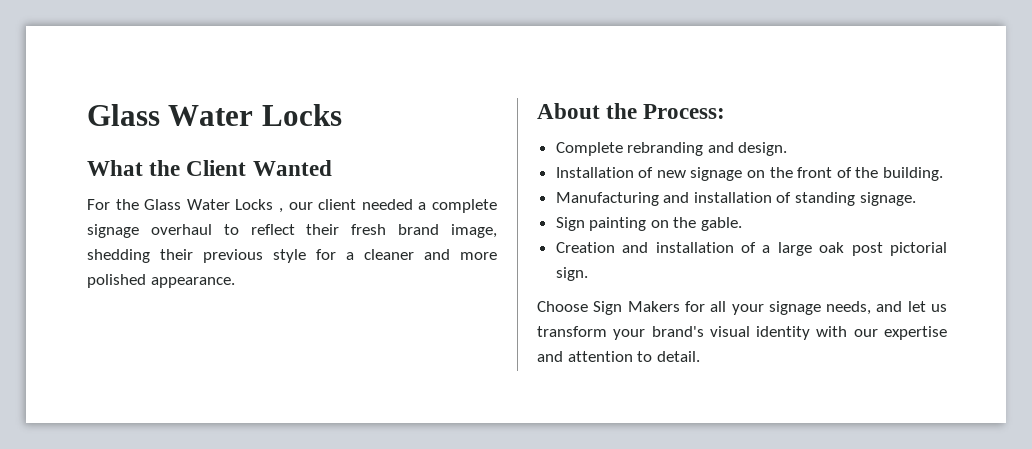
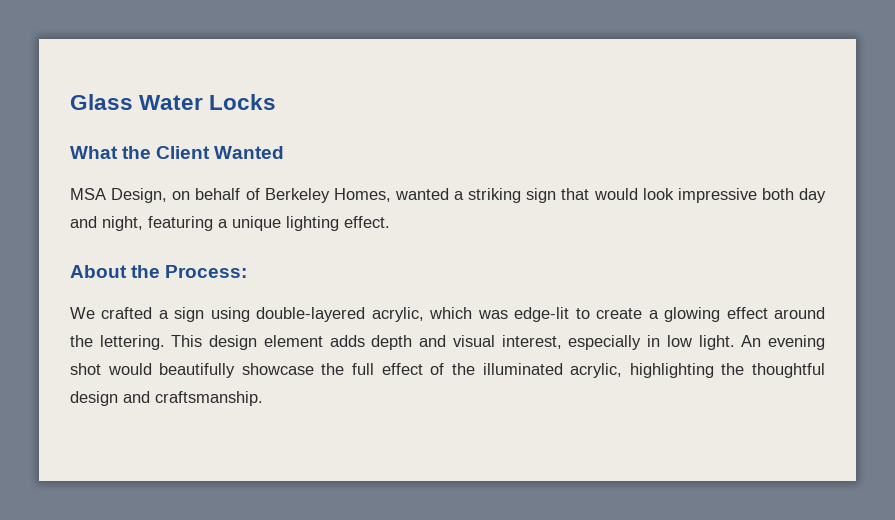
- For the Glass Water Locks , our client needed a complete signage overhaul to reflect their fresh brand image, shedding their previous style for a cleaner and more polished appearance.
+ MSA Design, on behalf of Berkeley Homes, wanted a striking sign that would look impressive both day and night, featuring a unique lighting effect.
  About the Process:
- Complete rebranding and design.
- Installation of new signage on the front of the building.
- Manufacturing and installation of standing signage.
- Sign painting on the gable.
- Creation and installation of a large oak post pictorial sign.
- Choose Sign Makers for all your signage needs, and let us transform your brand's visual identity with our expertise and attention to detail.
+ We crafted a sign using double-layered acrylic, which was edge-lit to create a glowing effect around the lettering. This design element adds depth and visual interest, especially in low light. An evening shot would beautifully showcase the full effect of the illuminated acrylic, highlighting the thoughtful design and craftsmanship.

